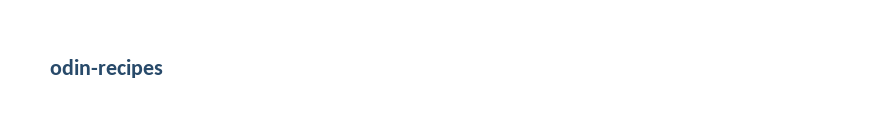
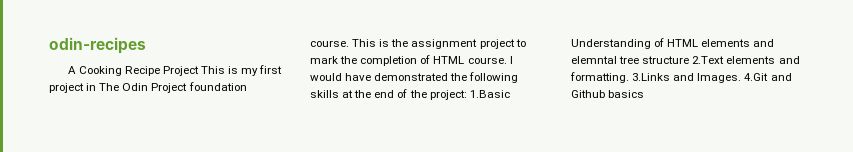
+ A Cooking Recipe Project This is my first project in The Odin Project foundation course. This is the assignment project to mark the completion of HTML course. I would have demonstrated the following skills at the end of the project: 1.Basic Understanding of HTML elements and elemntal tree structure 2.Text elements and formatting. 3.Links and Images. 4.Git and Github basics

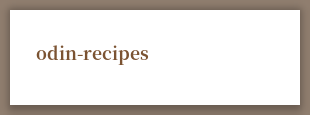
- A Cooking Recipe Project This is my first project in The Odin Project foundation course. This is the assignment project to mark the completion of HTML course. I would have demonstrated the following skills at the end of the project: 1.Basic Understanding of HTML elements and elemntal tree structure 2.Text elements and formatting. 3.Links and Images. 4.Git and Github basics

